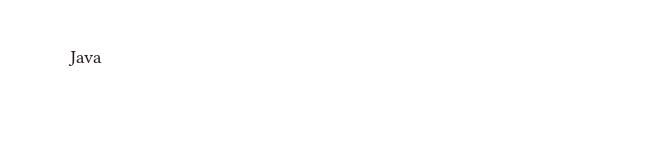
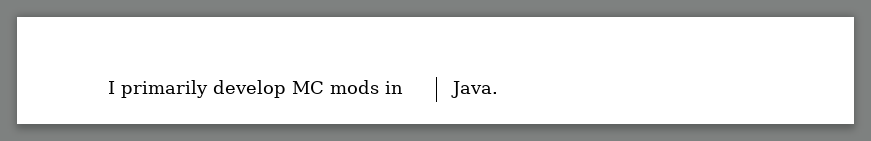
- Java
+ I primarily develop MC mods in Java.

